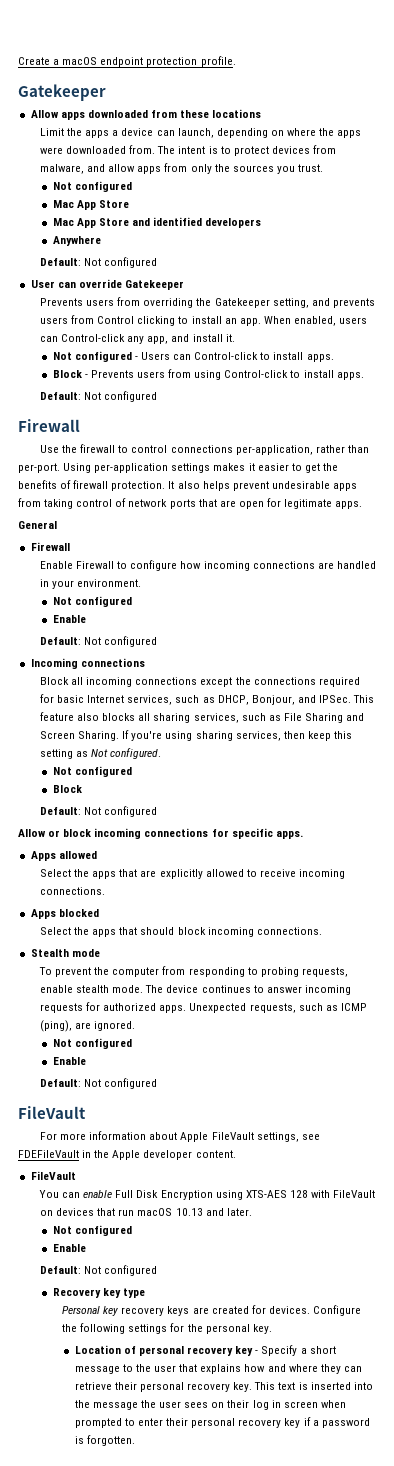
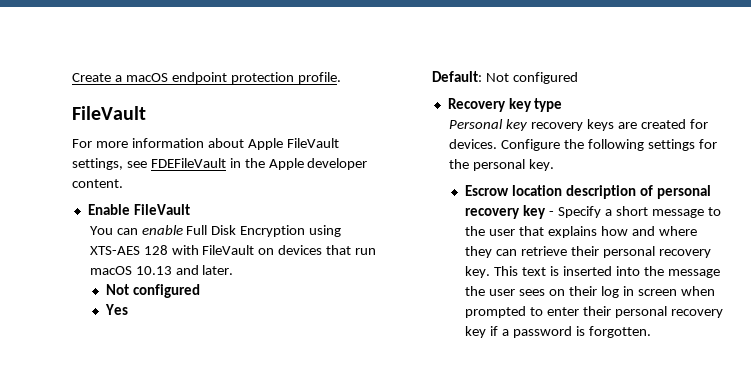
  Create a macOS endpoint protection profile.
- Gatekeeper
- Allow apps downloaded from these locations
- Limit the apps a device can launch, depending on where the apps were downloaded from. The intent is to protect devices from malware, and allow apps from only the sources you trust.
- Not configured
- Mac App Store
- Mac App Store and identified developers
- Anywhere
- Default: Not configured
- User can override Gatekeeper
- Prevents users from overriding the Gatekeeper setting, and prevents users from Control clicking to install an app. When enabled, users can Control-click any app, and install it.
- Not configured - Users can Control-click to install apps.
- Block - Prevents users from using Control-click to install apps.
- Default: Not configured
- Firewall
- Use the firewall to control connections per-application, rather than per-port. Using per-application settings makes it easier to get the benefits of firewall protection. It also helps prevent undesirable apps from taking control of network ports that are open for legitimate apps.
- General
- Firewall
- Enable Firewall to configure how incoming connections are handled in your environment.
- Not configured
- Enable
- Default: Not configured
- Incoming connections
- Block all incoming connections except the connections required for basic Internet services, such as DHCP, Bonjour, and IPSec. This feature also blocks all sharing services, such as File Sharing and Screen Sharing. If you're using sharing services, then keep this setting as Not configured.
- Not configured
- Block
- Default: Not configured
- Allow or block incoming connections for specific apps.
- Apps allowed
- Select the apps that are explicitly allowed to receive incoming connections.
- Apps blocked
- Select the apps that should block incoming connections.
- Stealth mode
- To prevent the computer from responding to probing requests, enable stealth mode. The device continues to answer incoming requests for authorized apps. Unexpected requests, such as ICMP (ping), are ignored.
- Not configured
- Enable
- Default: Not configured
  For more information about Apple FileVault settings, see FDEFileVault in the Apple developer content.
- FileVault
+ Enable FileVault
  You can enable Full Disk Encryption using XTS-AES 128 with FileVault on devices that run macOS 10.13 and later.
  Not configured
- Enable
+ Yes
- Location of personal recovery key - Specify a short message to the user that explains how and where they can retrieve their personal recovery key.
+ Escrow location description of personal recovery key - Specify a short message to the user that explains how and where they can retrieve their personal recovery key.

